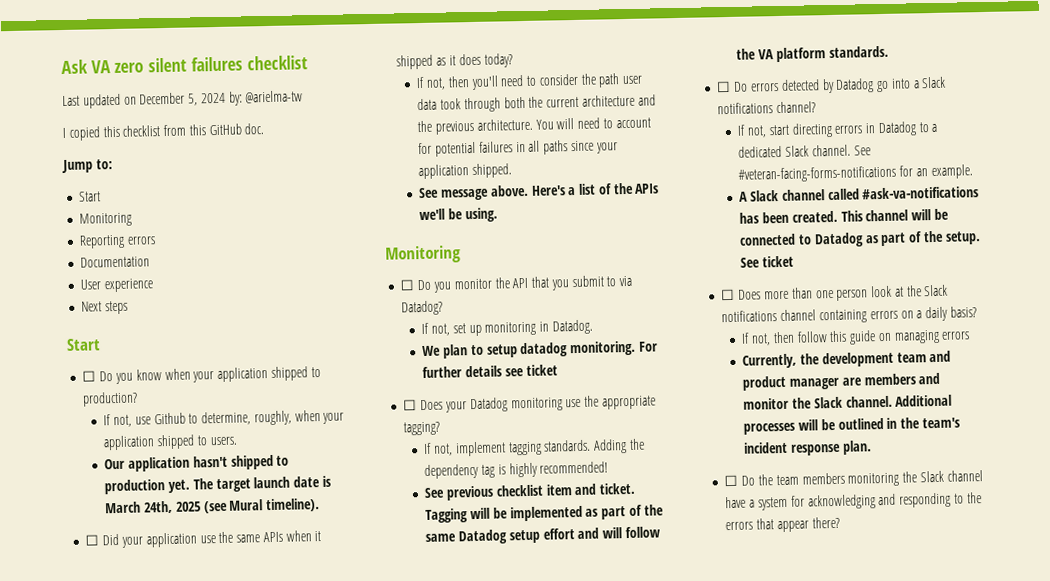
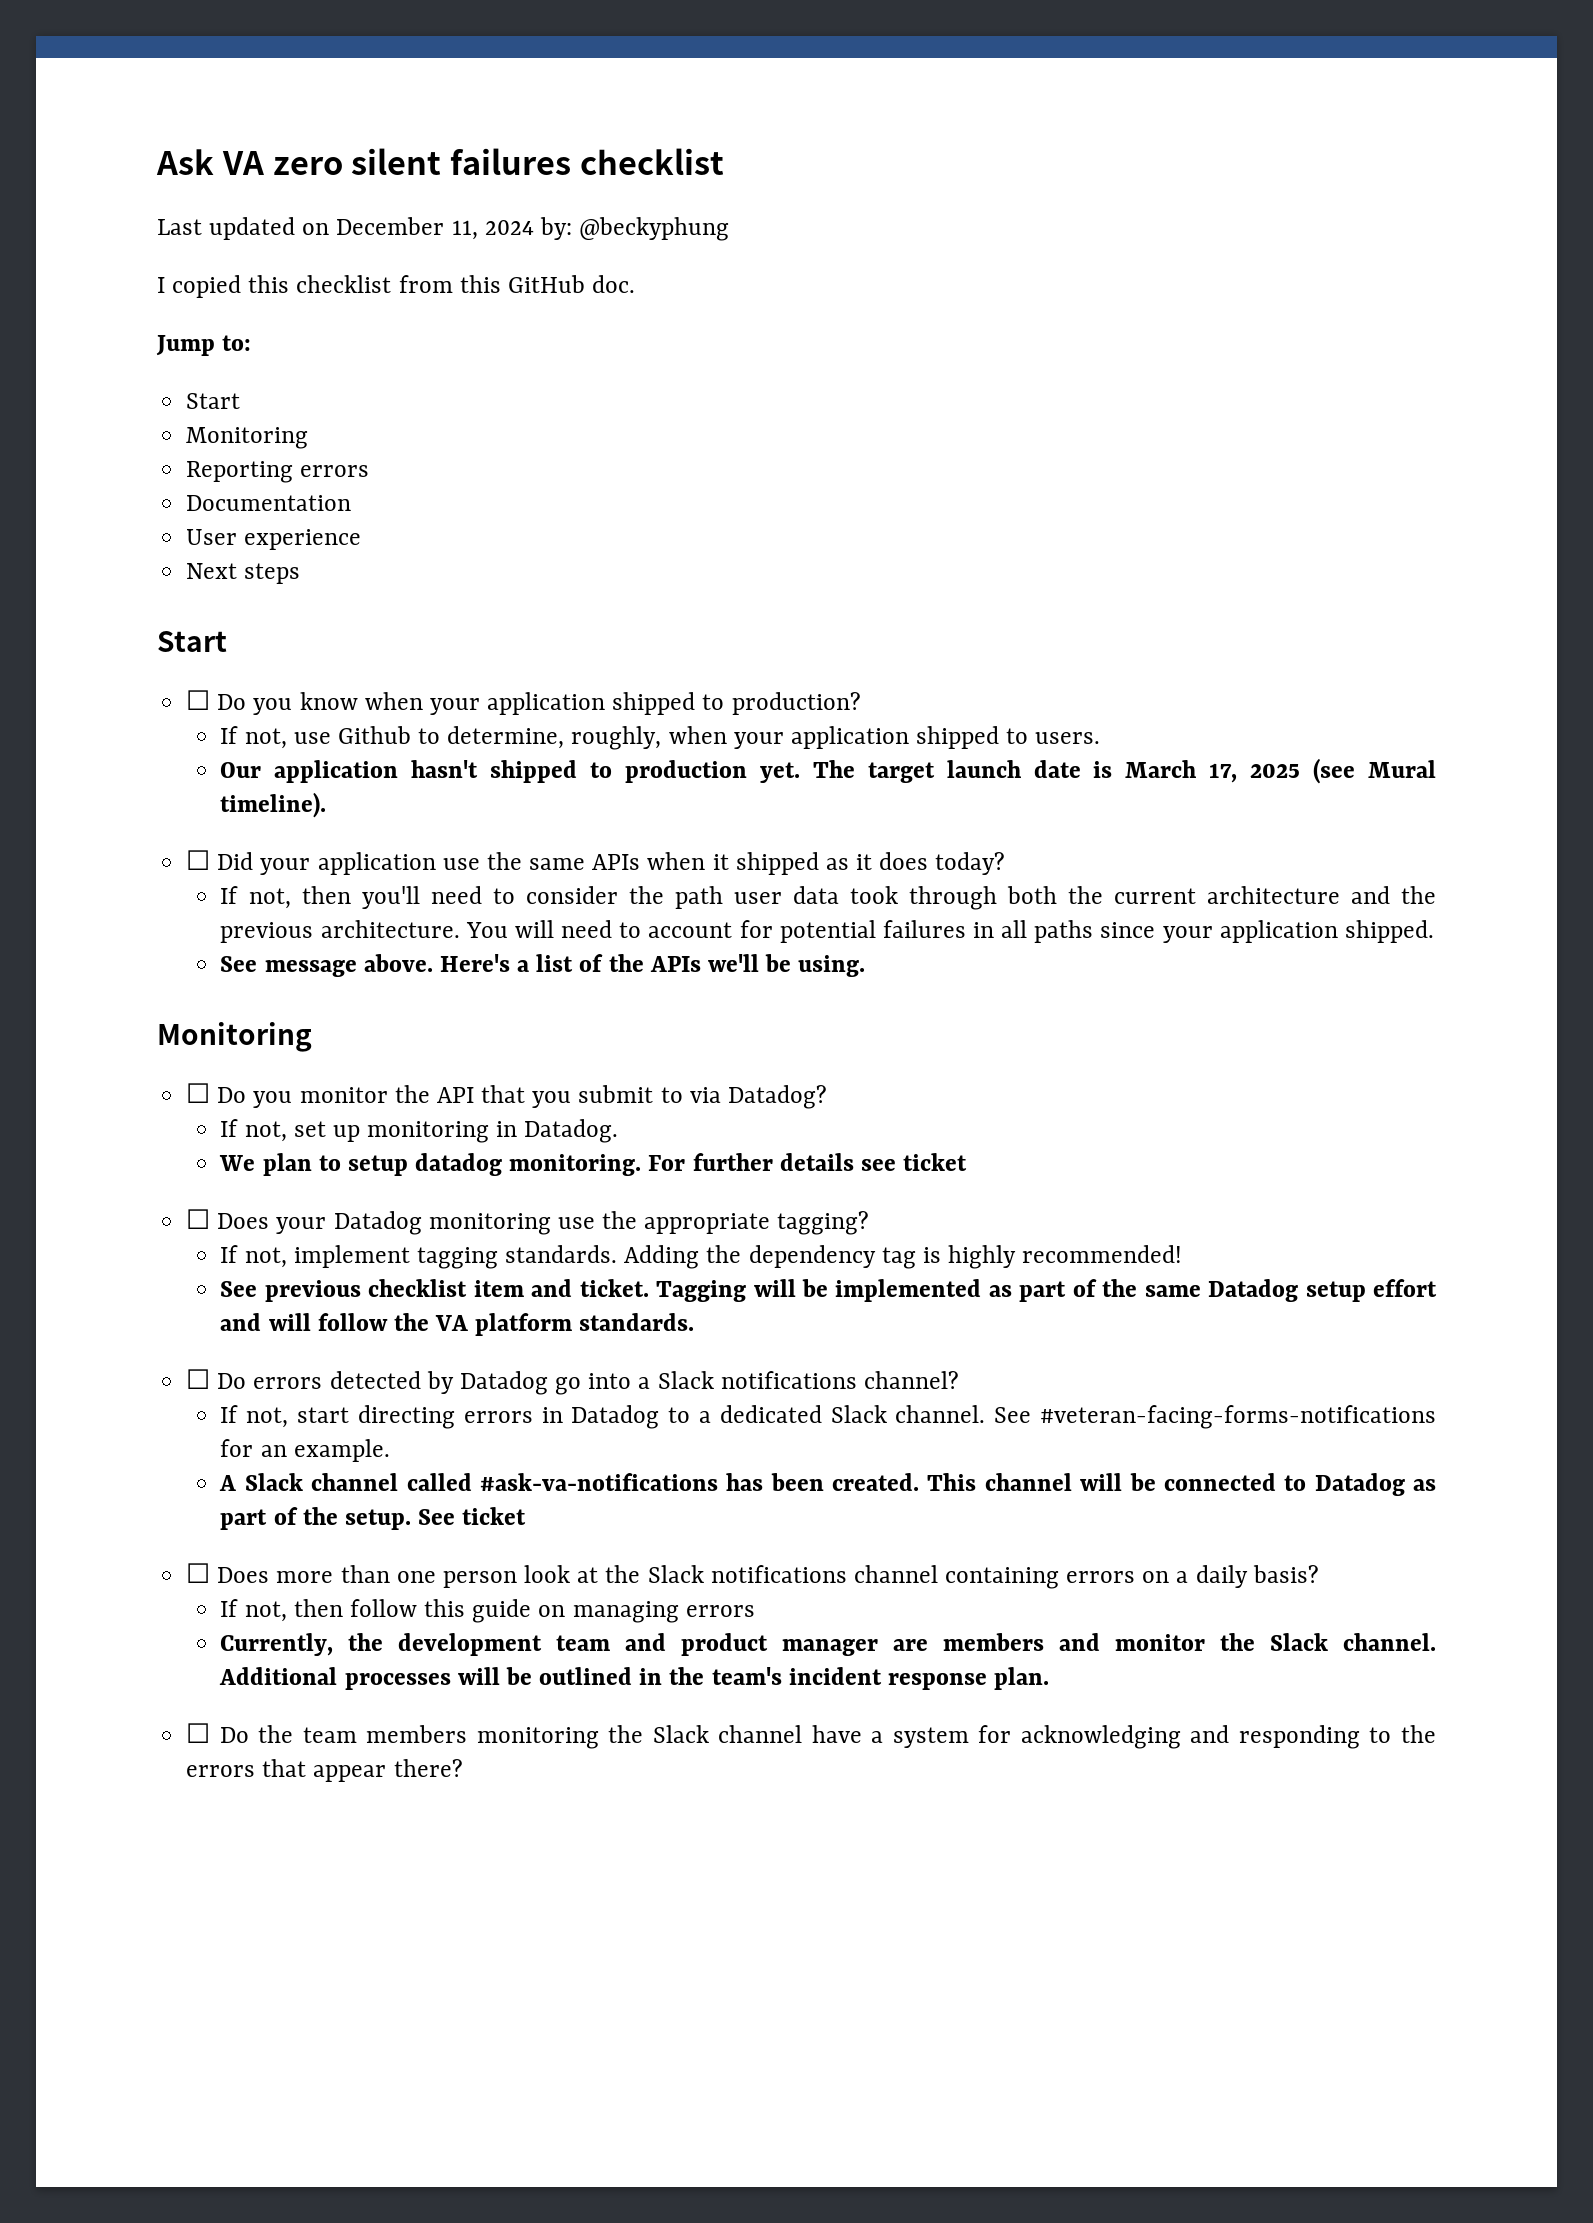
- Last updated on December 5, 2024 by: @arielma-tw
+ Last updated on December 11, 2024 by: @beckyphung
- The target launch date is March 24th, 2025 (see Mural timeline).
+ The target launch date is March 17, 2025 (see Mural timeline).

